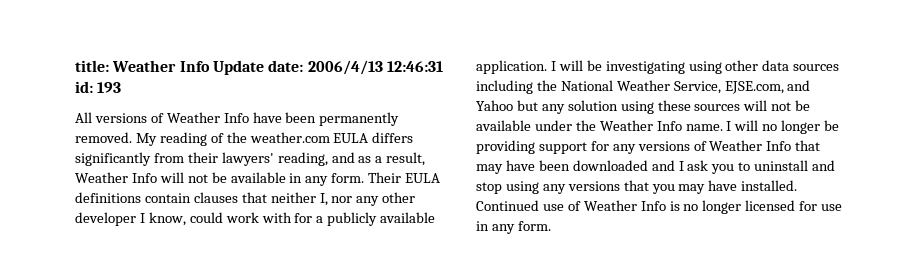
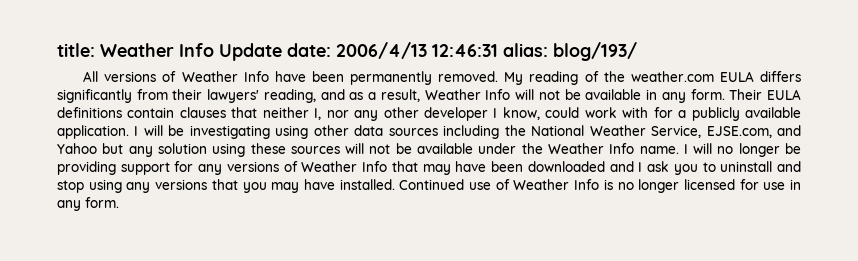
- title: Weather Info Update date: 2006/4/13 12:46:31 id: 193
+ title: Weather Info Update date: 2006/4/13 12:46:31 alias: blog/193/

